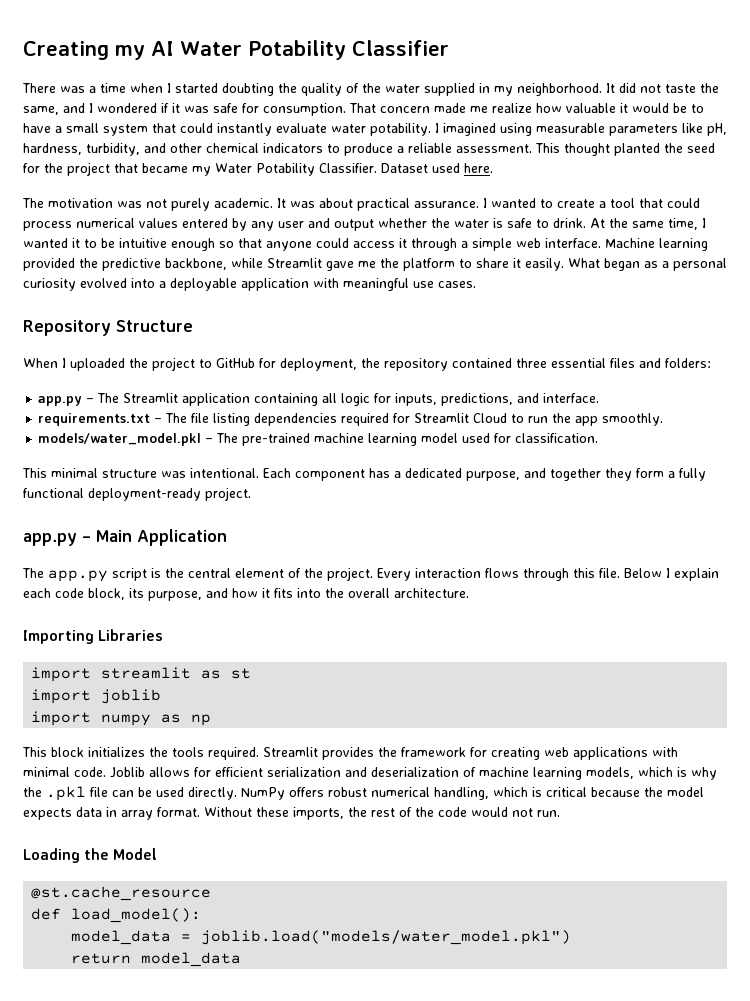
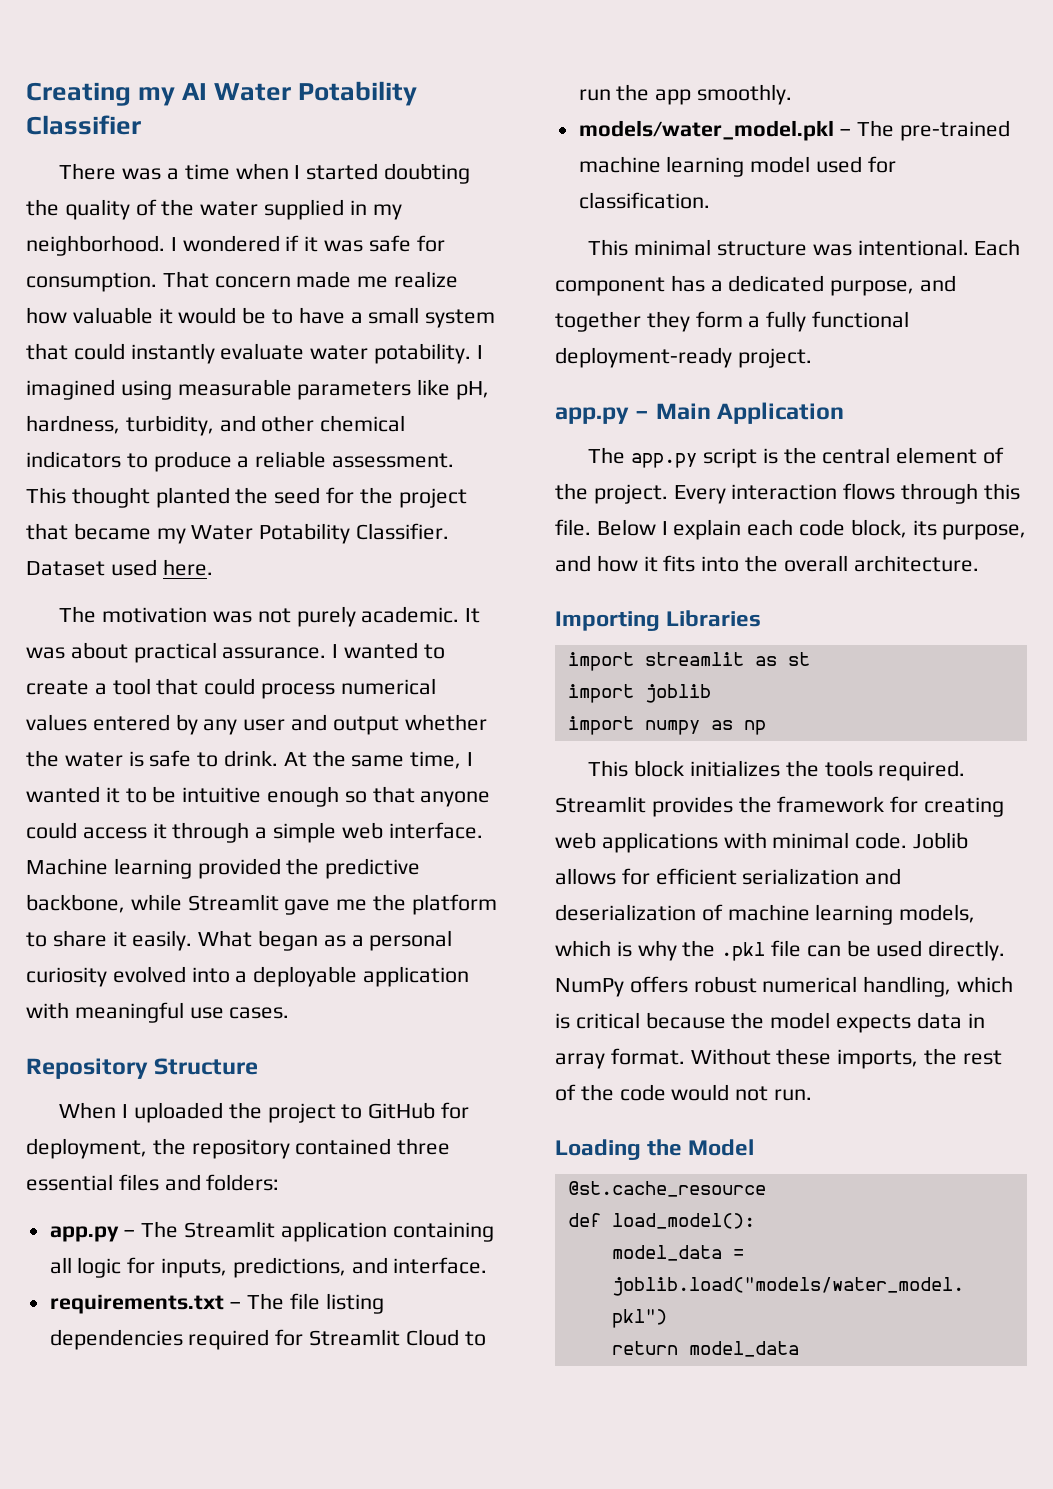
- It did not taste the same, and I wondered if it was safe for consumption.
+ I wondered if it was safe for consumption.

